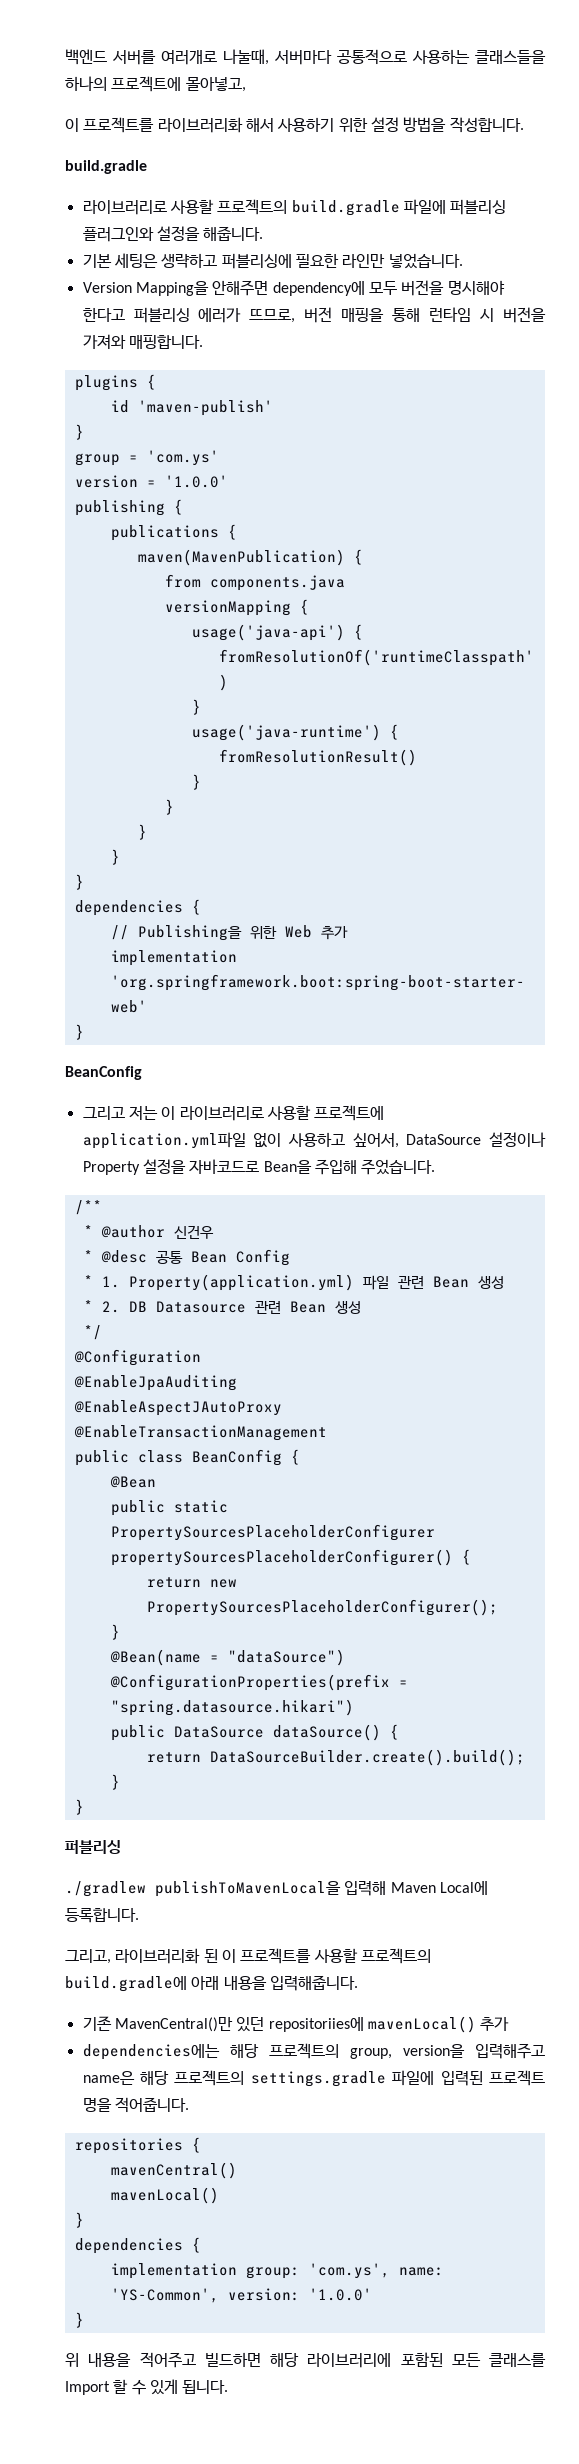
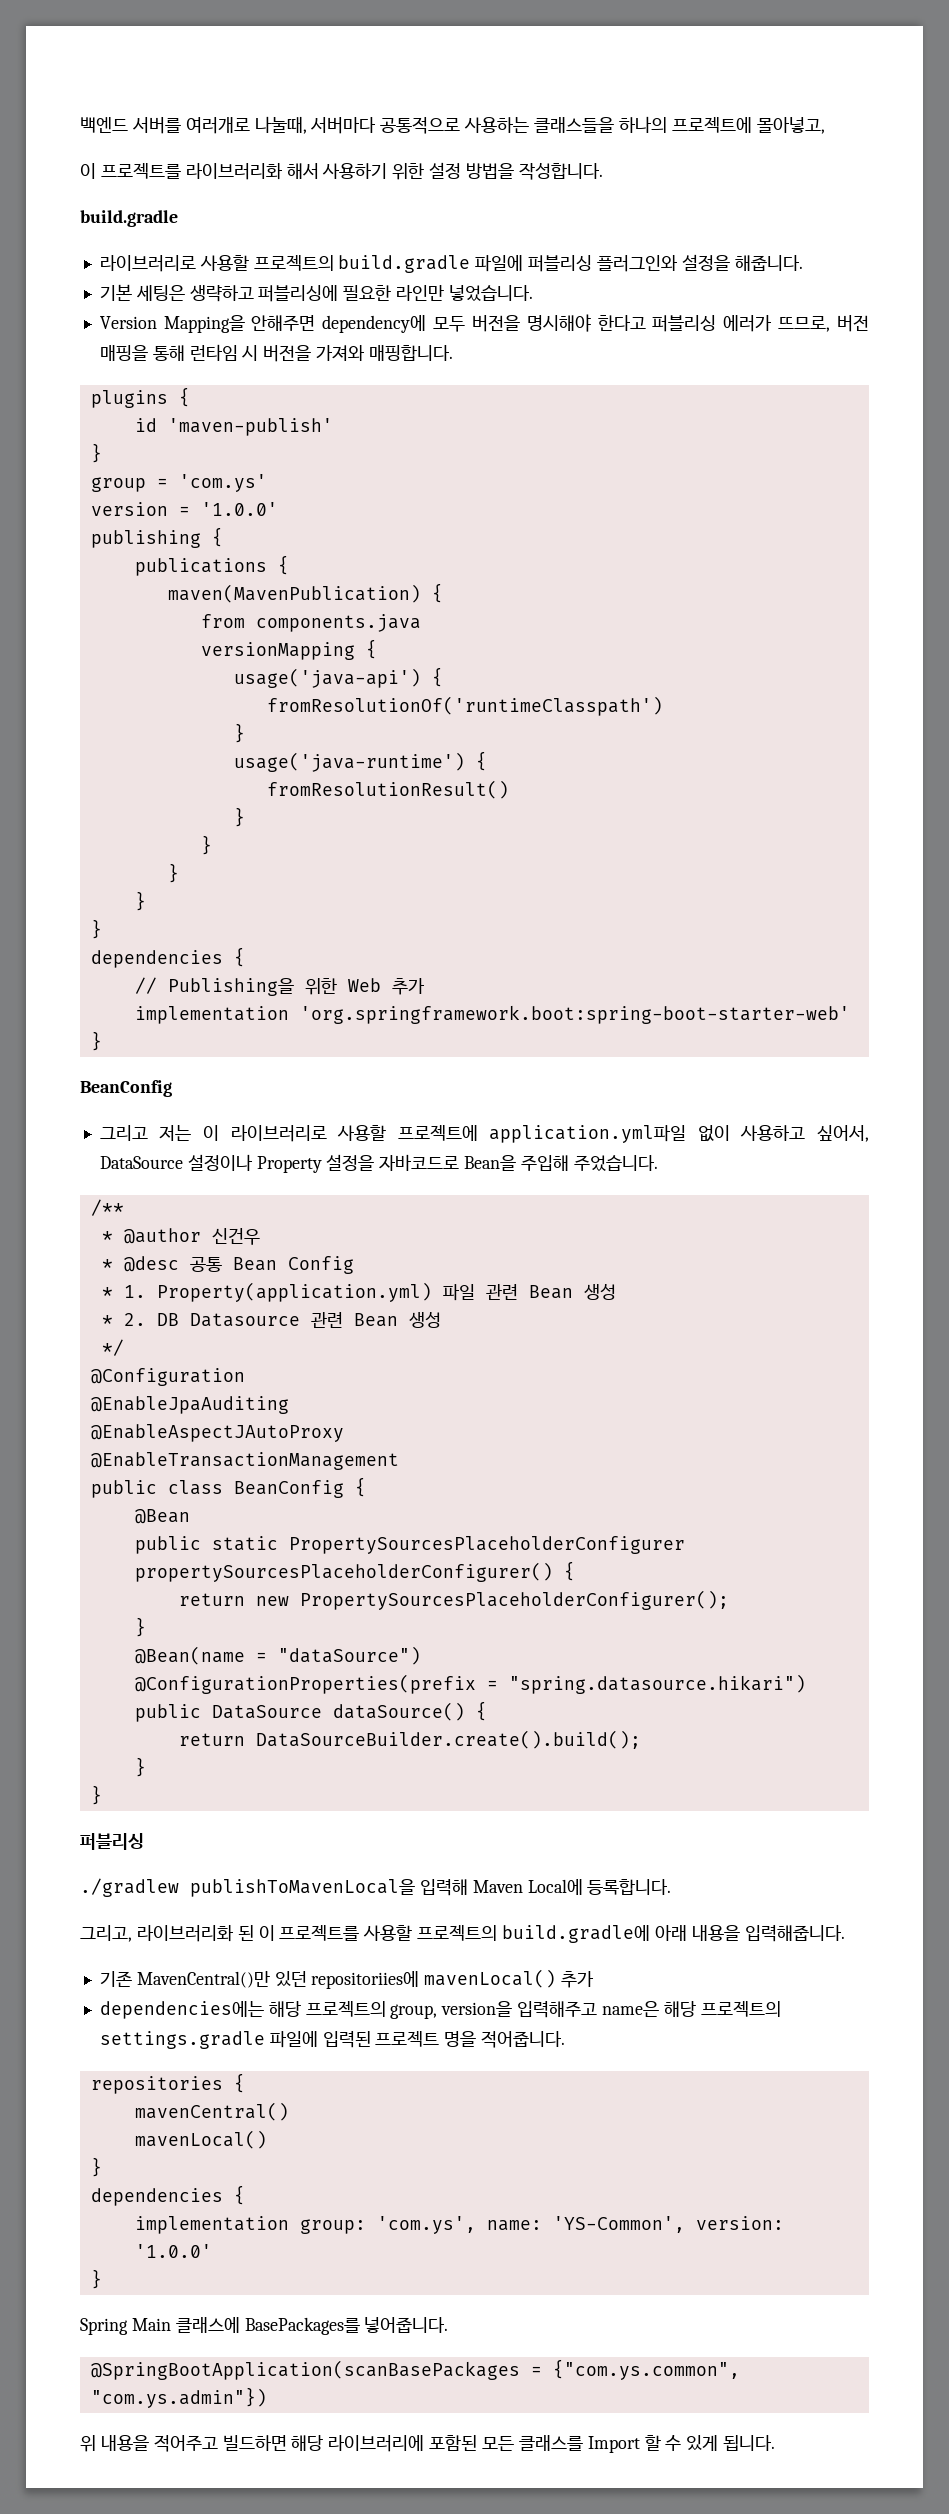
+ Spring Main 클래스에 BasePackages를 넣어줍니다.
+ @SpringBootApplication(scanBasePackages = {"com.ys.common", "com.ys.admin"})

